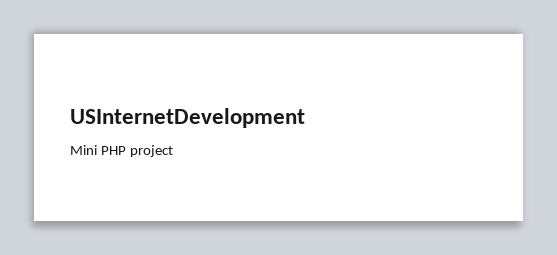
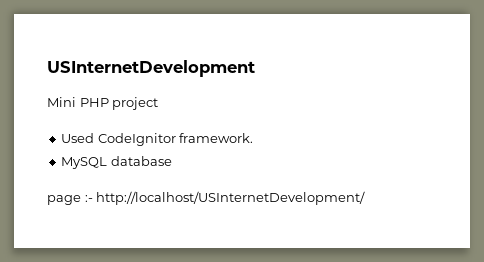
+ Used CodeIgnitor framework.
+ MySQL database
+ page :- http://localhost/USInternetDevelopment/

